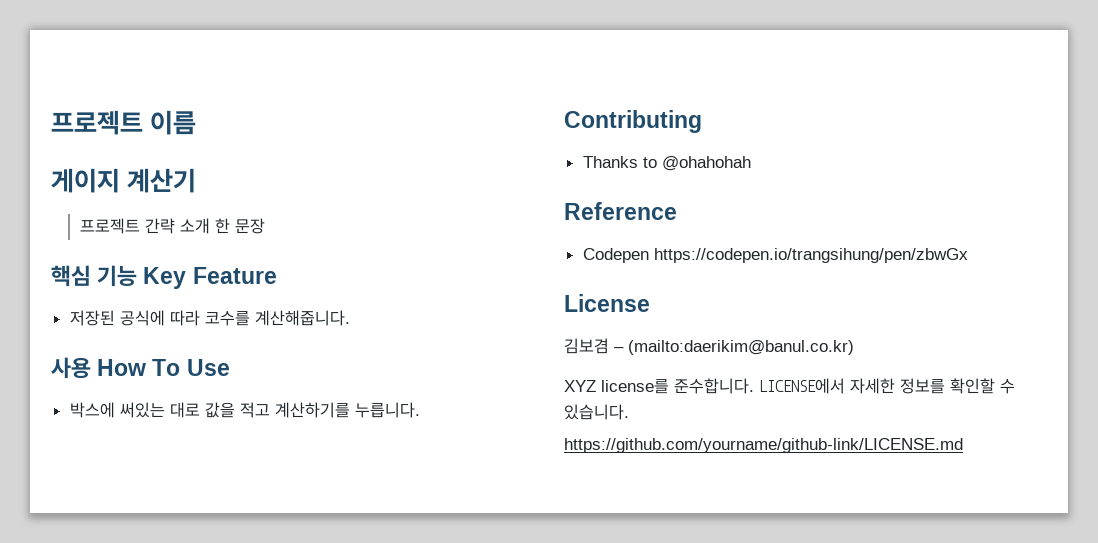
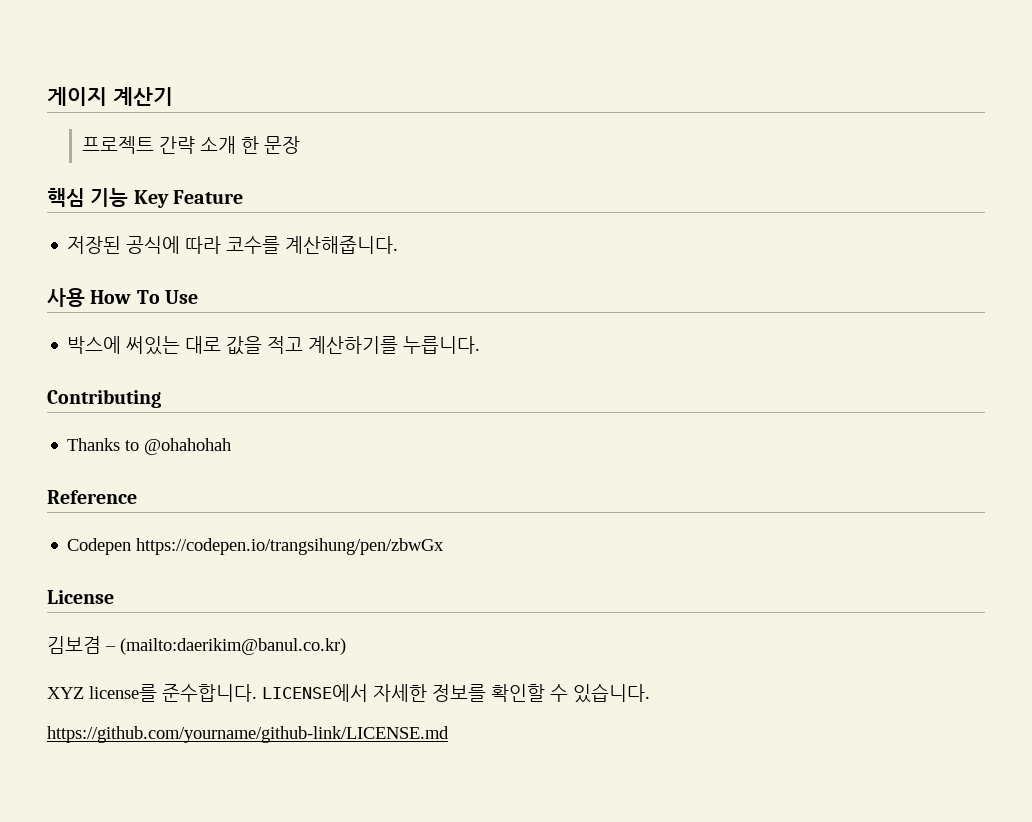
- 프로젝트 이름

